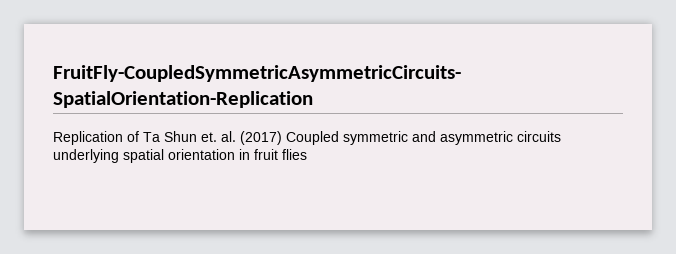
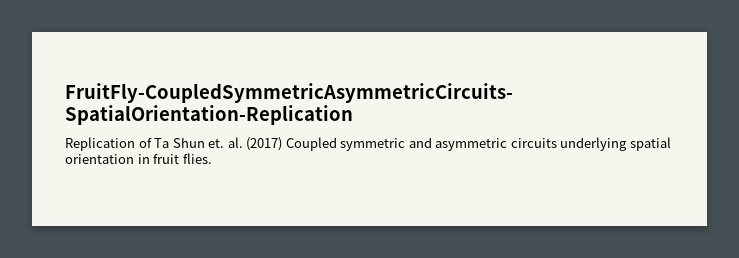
- Replication of Ta Shun et. al. (2017) Coupled symmetric and asymmetric circuits underlying spatial orientation in fruit flies
+ Replication of Ta Shun et. al. (2017) Coupled symmetric and asymmetric circuits underlying spatial orientation in fruit flies.

